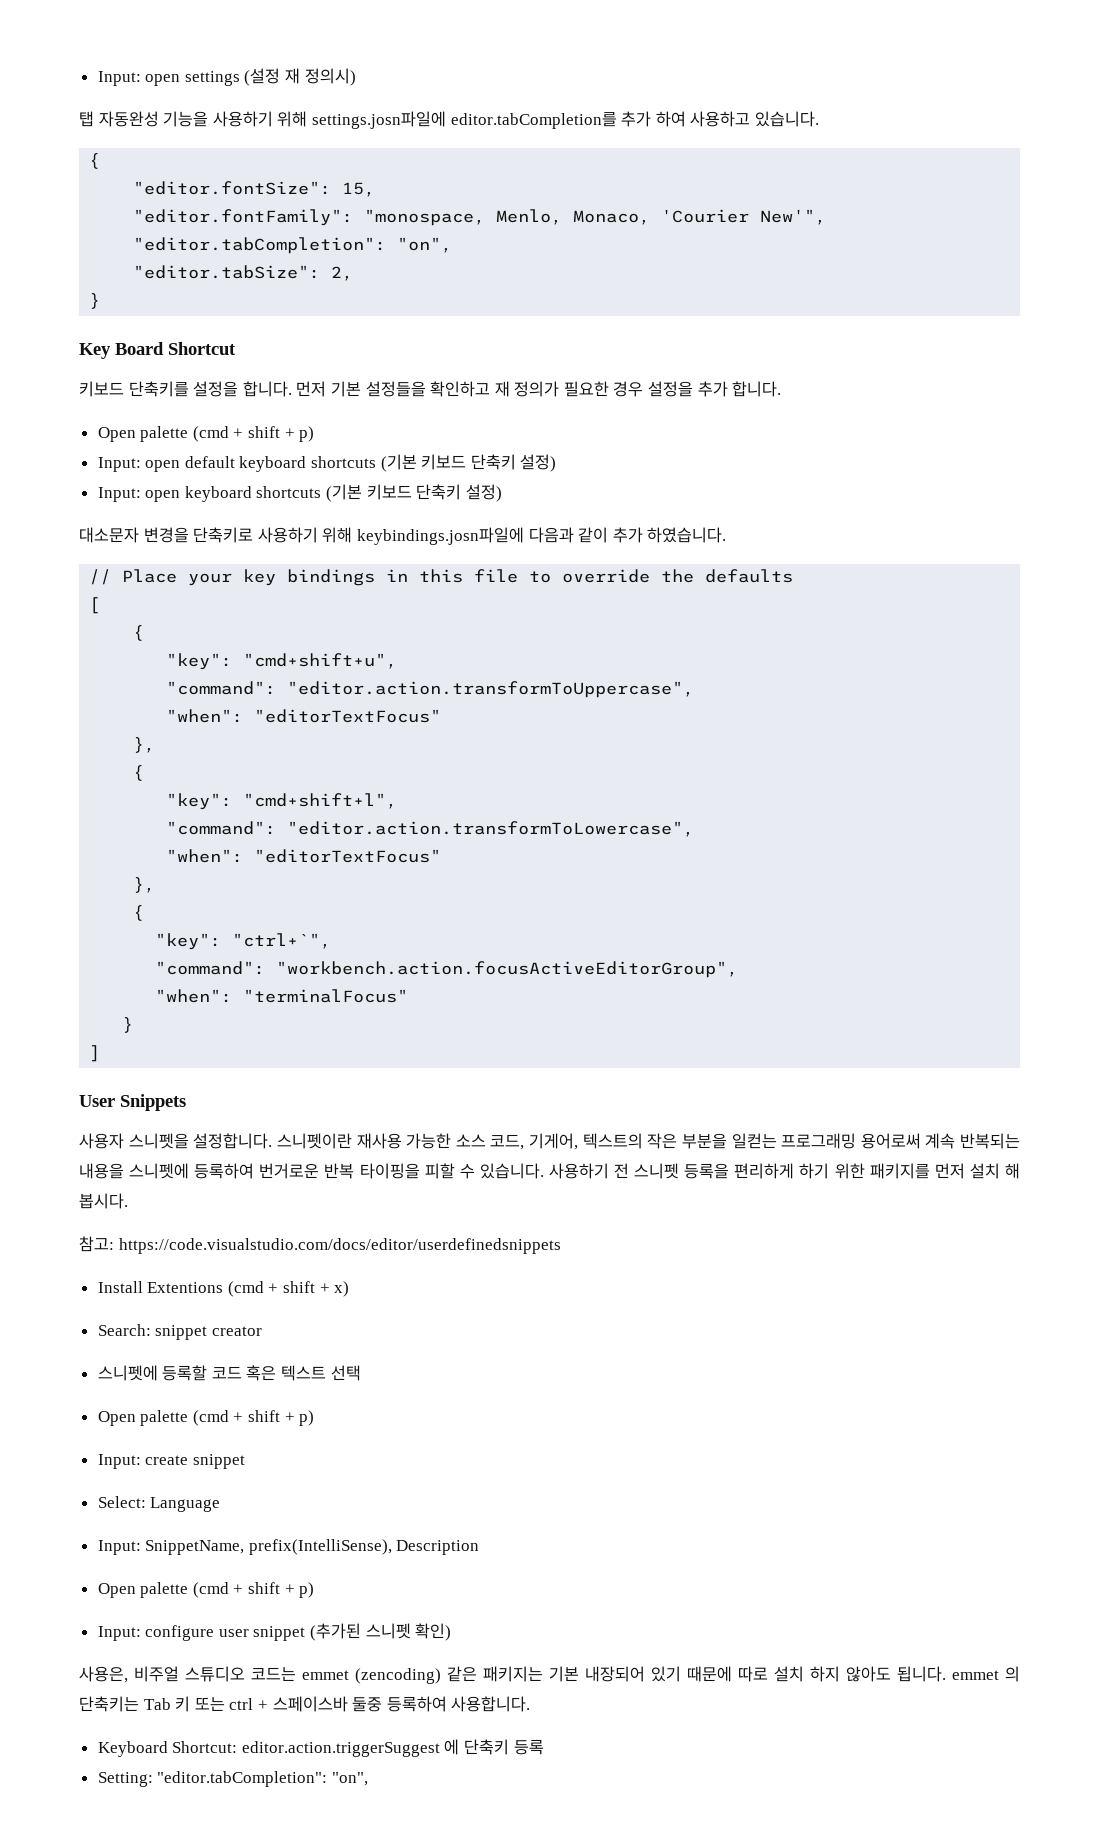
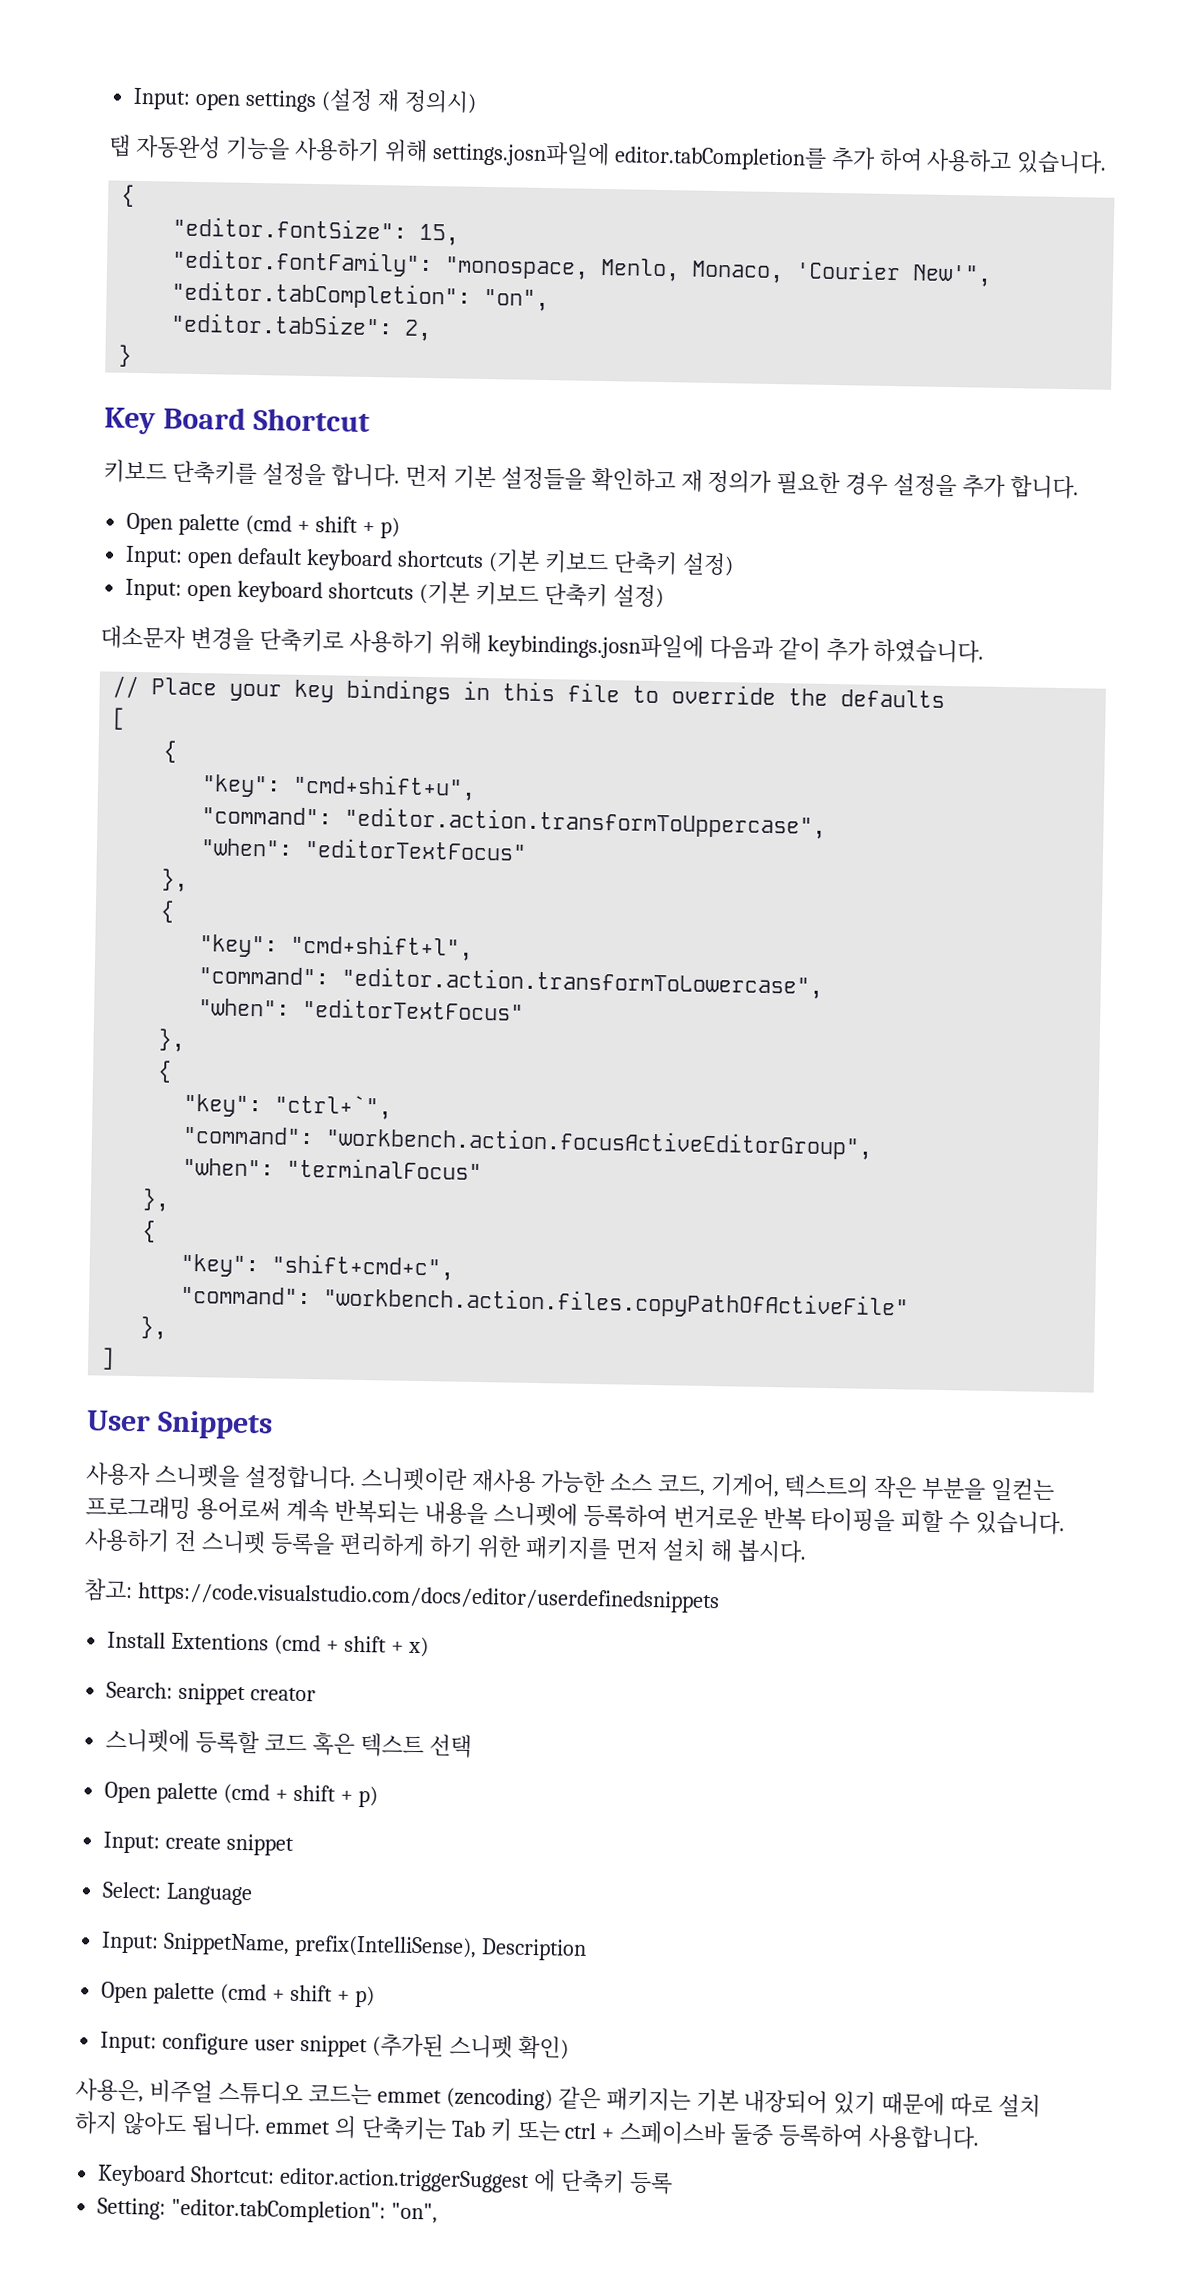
  "when": "terminalFocus"
- }
+ },
+ {
+ "key": "shift+cmd+c",
+ "command": "workbench.action.files.copyPathOfActiveFile"
+ },

